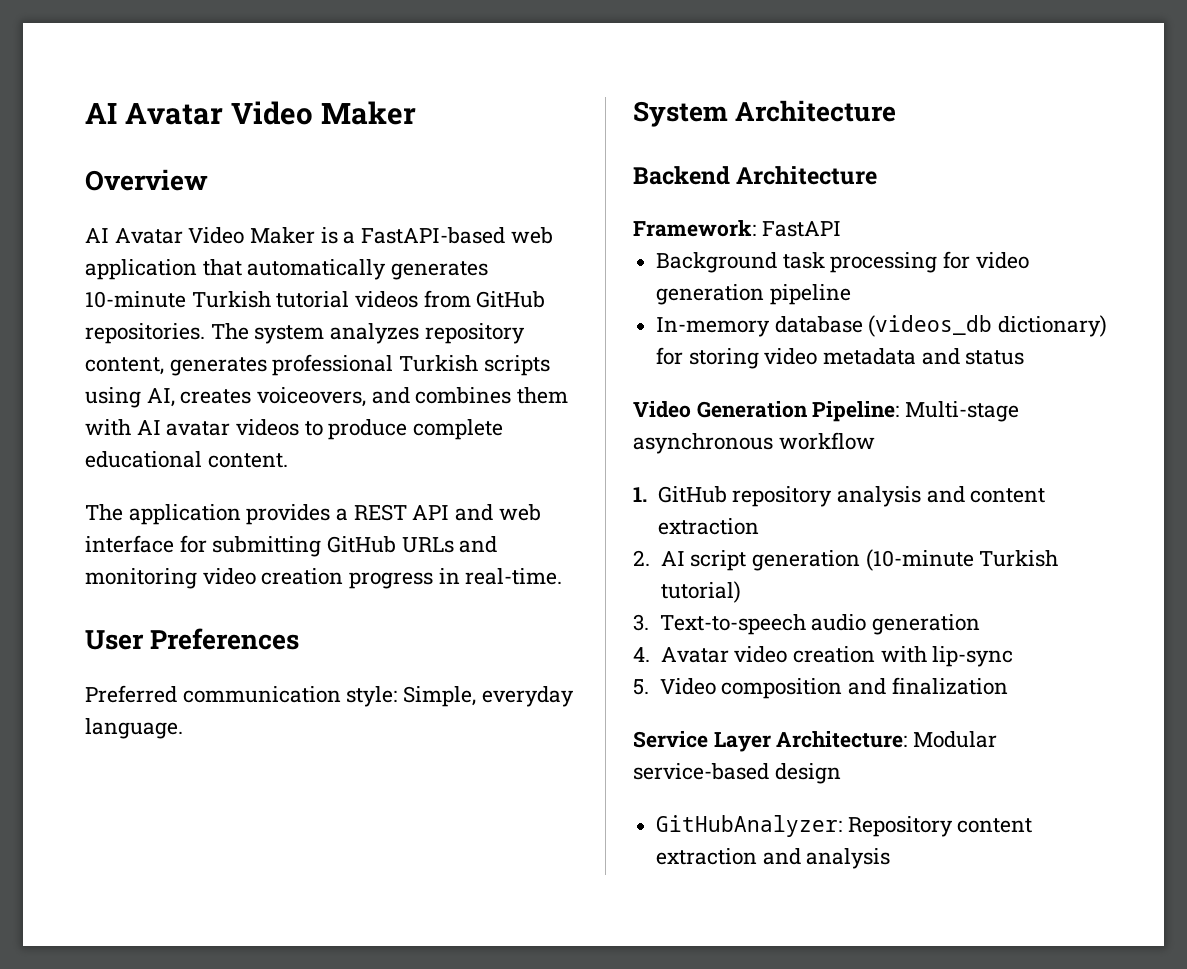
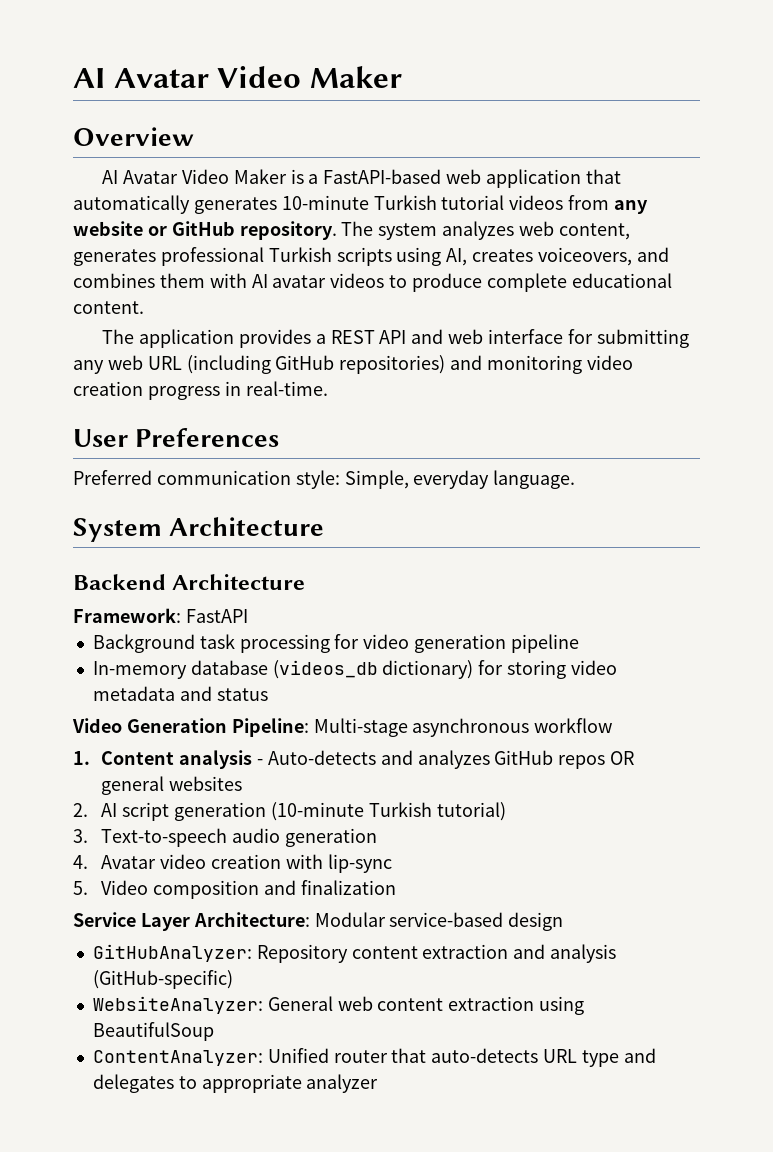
- AI Avatar Video Maker is a FastAPI-based web application that automatically generates 10-minute Turkish tutorial videos from GitHub repositories.
+ AI Avatar Video Maker is a FastAPI-based web application that automatically generates 10-minute Turkish tutorial videos from any website or GitHub repository.
- The system analyzes repository content, generates professional Turkish scripts using AI, creates voiceovers, and combines them with AI avatar videos to produce complete educational content.
+ The system analyzes web content, generates professional Turkish scripts using AI, creates voiceovers, and combines them with AI avatar videos to produce complete educational content.
- The application provides a REST API and web interface for submitting GitHub URLs and monitoring video creation progress in real-time.
+ The application provides a REST API and web interface for submitting any web URL (including GitHub repositories) and monitoring video creation progress in real-time.
- 1. GitHub repository analysis and content extraction
+ 1. Content analysis - Auto-detects and analyzes GitHub repos OR general websites
- GitHubAnalyzer: Repository content extraction and analysis
+ GitHubAnalyzer: Repository content extraction and analysis (GitHub-specific)
+ WebsiteAnalyzer: General web content extraction using BeautifulSoup
+ ContentAnalyzer: Unified router that auto-detects URL type and delegates to appropriate analyzer

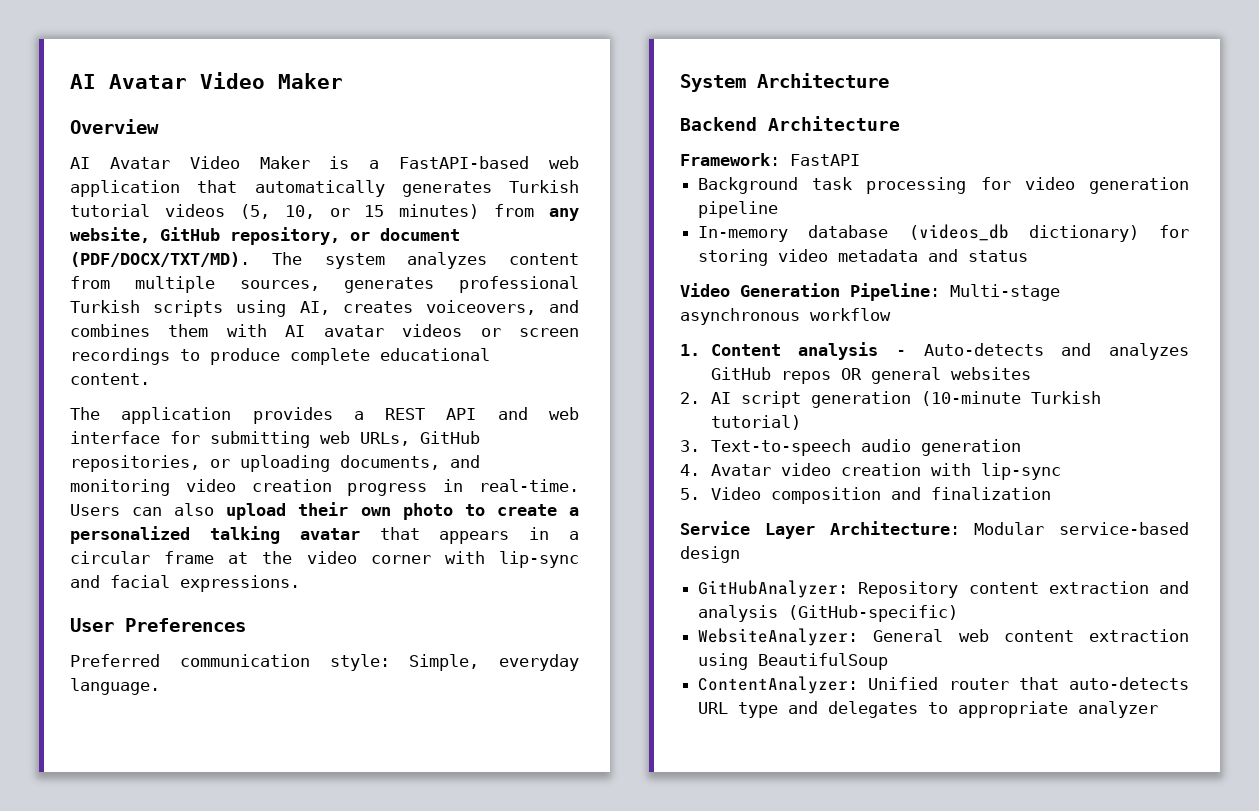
- AI Avatar Video Maker is a FastAPI-based web application that automatically generates 10-minute Turkish tutorial videos from any website or GitHub repository. The system analyzes web content, generates professional Turkish scripts using AI, creates voiceovers, and combines them with AI avatar videos to produce complete educational content.
+ AI Avatar Video Maker is a FastAPI-based web application that automatically generates Turkish tutorial videos (5, 10, or 15 minutes) from any website, GitHub repository, or document (PDF/DOCX/TXT/MD). The system analyzes content from multiple sources, generates professional Turkish scripts using AI, creates voiceovers, and combines them with AI avatar videos or screen recordings to produce complete educational content.
- The application provides a REST API and web interface for submitting any web URL (including GitHub repositories) and monitoring video creation progress in real-time.
+ The application provides a REST API and web interface for submitting web URLs, GitHub repositories, or uploading documents, and monitoring video creation progress in real-time. Users can also upload their own photo to create a personalized talking avatar that appears in a circular frame at the video corner with lip-sync and facial expressions.

